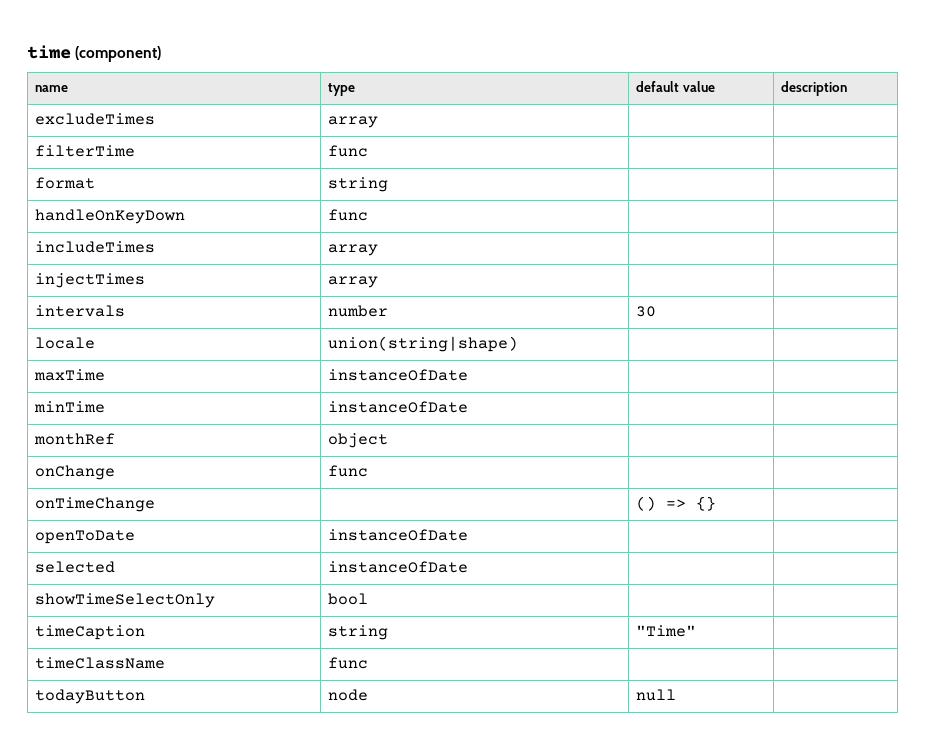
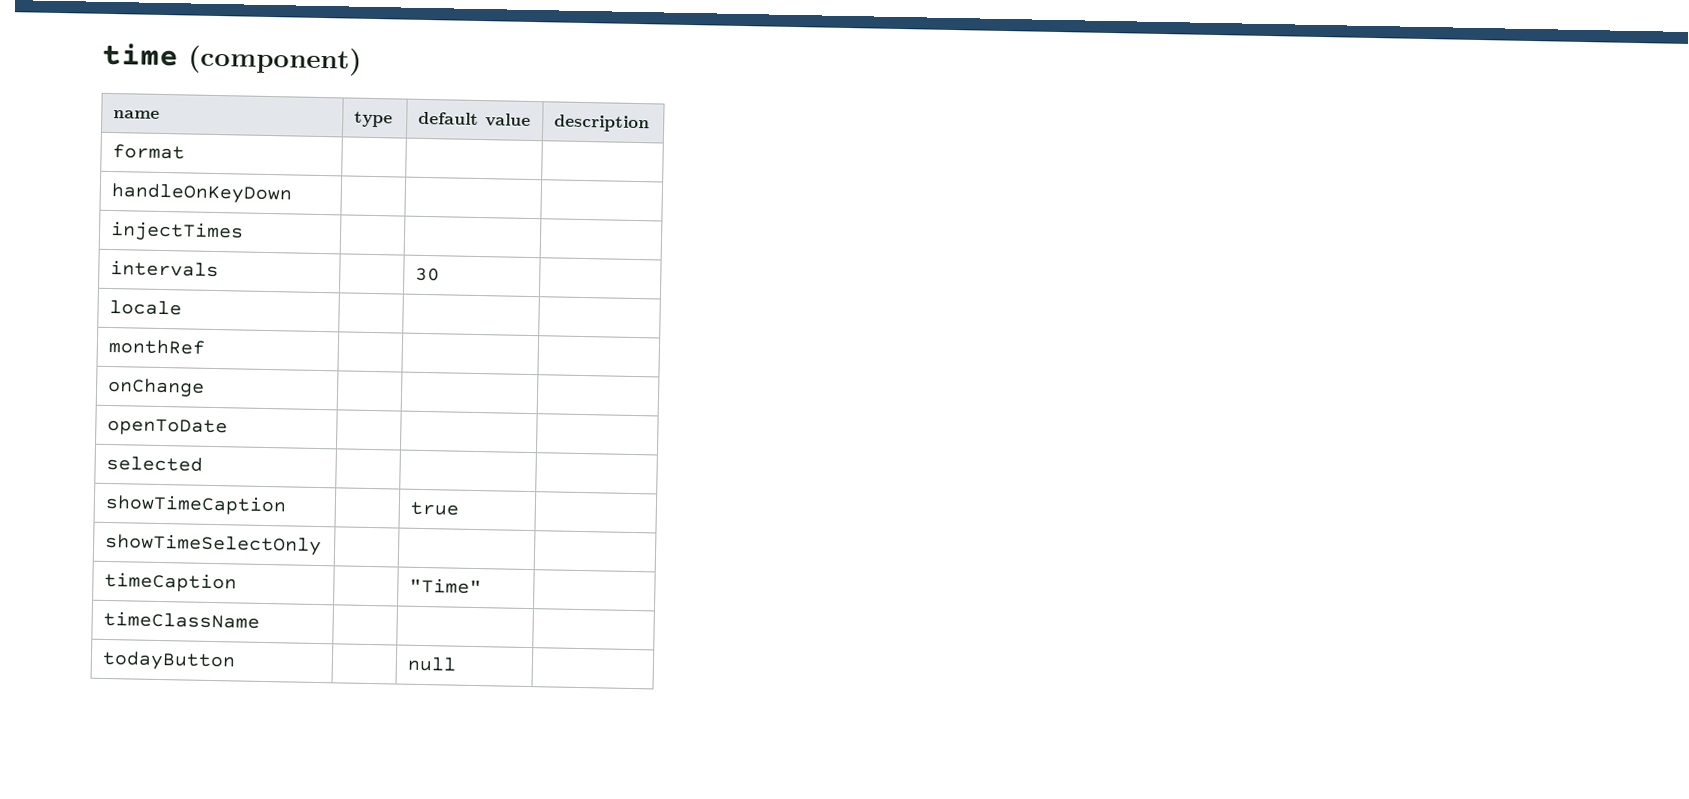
- excludeTimes | array | |
- filterTime | func | |
- format | string | |
+ format | | |
- handleOnKeyDown | func | |
- includeTimes | array | |
+ handleOnKeyDown | | |
- injectTimes | array | |
+ injectTimes | | |
- intervals | number | 30 |
+ intervals | | 30 |
- locale | union(string|shape) | |
- maxTime | instanceOfDate | |
- minTime | instanceOfDate | |
+ locale | | |
- monthRef | object | |
+ monthRef | | |
- onChange | func | |
- onTimeChange | | () => {} |
+ onChange | | |
- openToDate | instanceOfDate | |
+ openToDate | | |
- selected | instanceOfDate | |
+ selected | | |
+ showTimeCaption | | true |
- showTimeSelectOnly | bool | |
+ showTimeSelectOnly | | |
- timeCaption | string | "Time" |
+ timeCaption | | "Time" |
- timeClassName | func | |
+ timeClassName | | |
- todayButton | node | null |
+ todayButton | | null |

